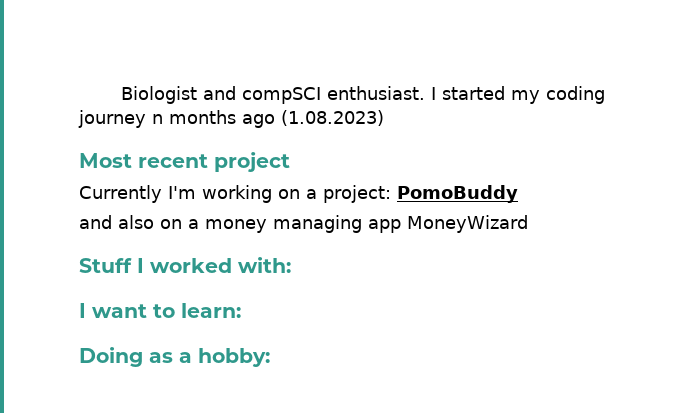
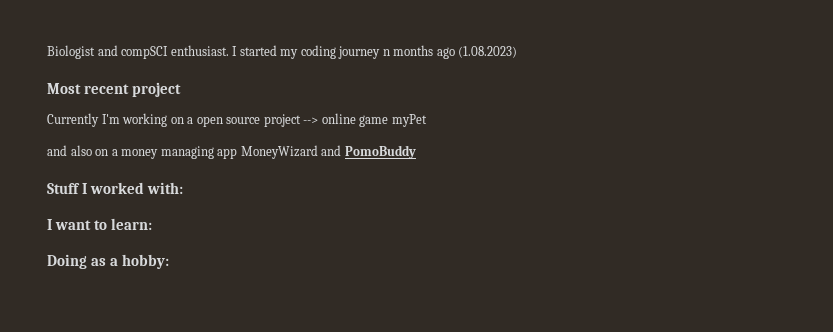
- Currently I'm working on a project: PomoBuddy
+ Currently I'm working on a open source project --> online game myPet
- and also on a money managing app MoneyWizard
+ and also on a money managing app MoneyWizard and PomoBuddy

